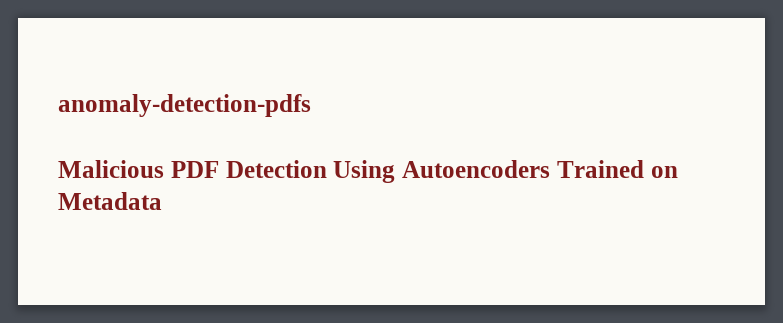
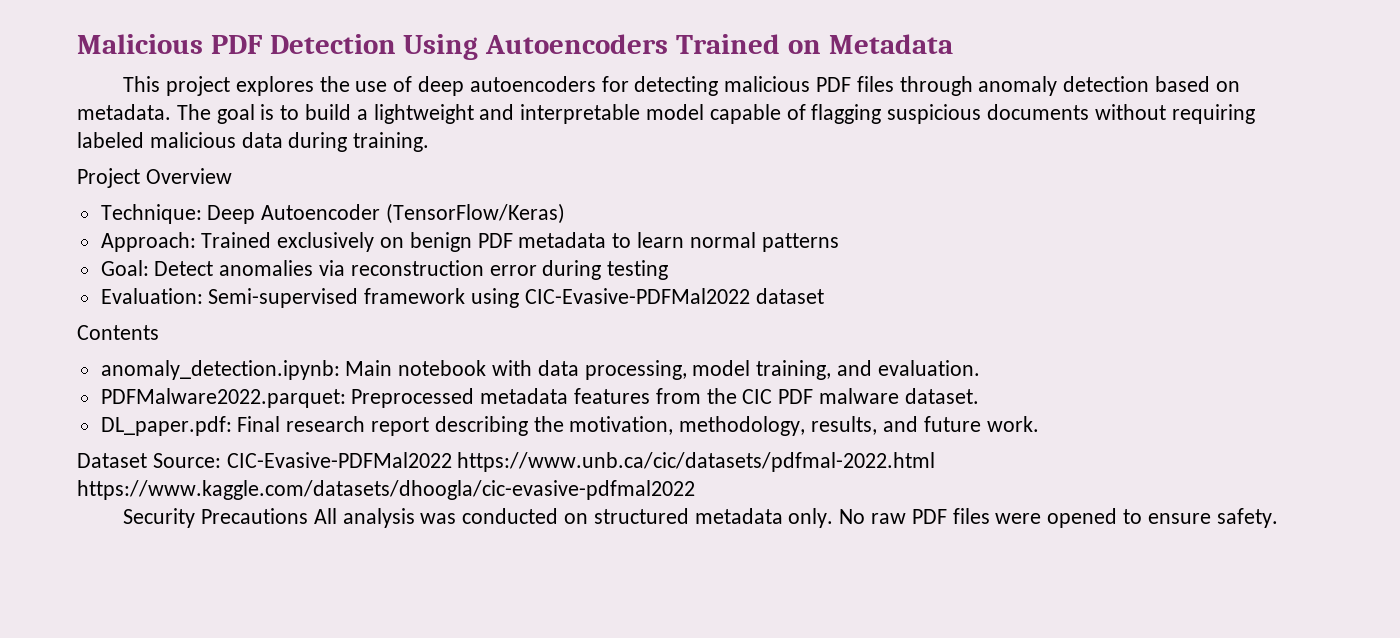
- anomaly-detection-pdfs
+ This project explores the use of deep autoencoders for detecting malicious PDF files through anomaly detection based on metadata. The goal is to build a lightweight and interpretable model capable of flagging suspicious documents without requiring labeled malicious data during training.
+ Project Overview
+ Technique: Deep Autoencoder (TensorFlow/Keras)
+ Approach: Trained exclusively on benign PDF metadata to learn normal patterns
+ Goal: Detect anomalies via reconstruction error during testing
+ Evaluation: Semi-supervised framework using CIC-Evasive-PDFMal2022 dataset
+ Contents
+ anomaly_detection.ipynb: Main notebook with data processing, model training, and evaluation.
+ PDFMalware2022.parquet: Preprocessed metadata features from the CIC PDF malware dataset.
+ DL_paper.pdf: Final research report describing the motivation, methodology, results, and future work.
+ Dataset Source: CIC-Evasive-PDFMal2022 https://www.unb.ca/cic/datasets/pdfmal-2022.html https://www.kaggle.com/datasets/dhoogla/cic-evasive-pdfmal2022
+ Security Precautions All analysis was conducted on structured metadata only. No raw PDF files were opened to ensure safety.

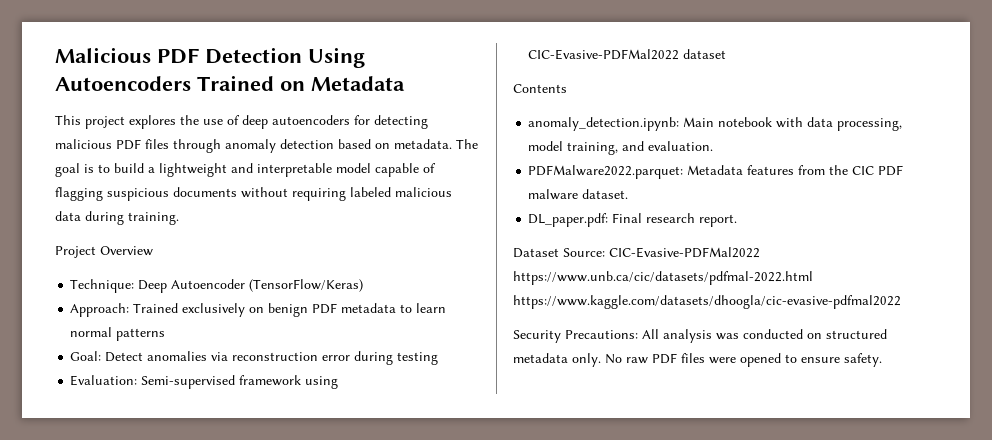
- PDFMalware2022.parquet: Preprocessed metadata features from the CIC PDF malware dataset.
+ PDFMalware2022.parquet: Metadata features from the CIC PDF malware dataset.
- DL_paper.pdf: Final research report describing the motivation, methodology, results, and future work.
+ DL_paper.pdf: Final research report.
- Security Precautions All analysis was conducted on structured metadata only.
+ Security Precautions: All analysis was conducted on structured metadata only.

